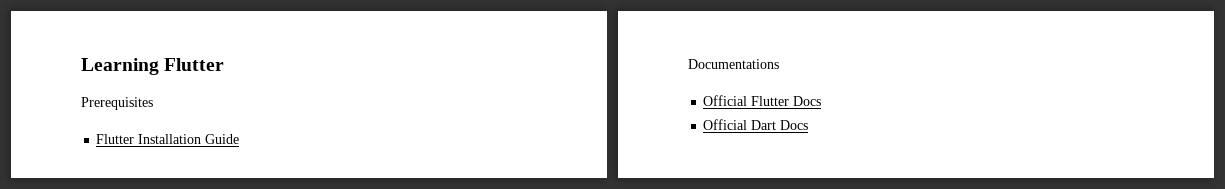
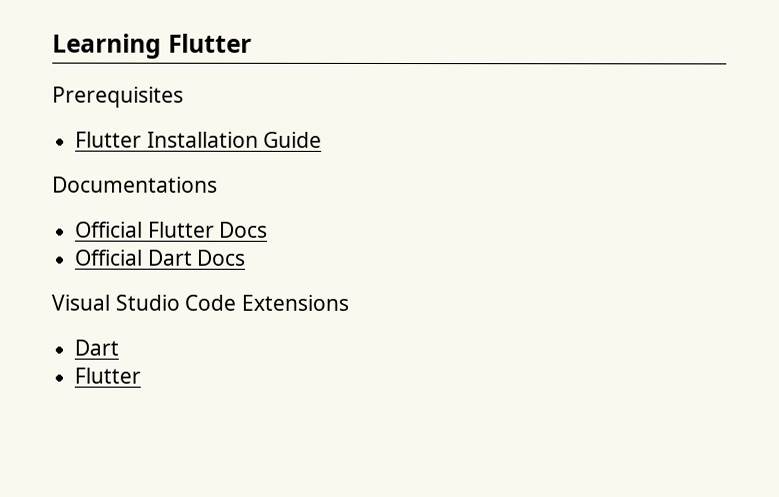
+ Visual Studio Code Extensions
+ Dart
+ Flutter

